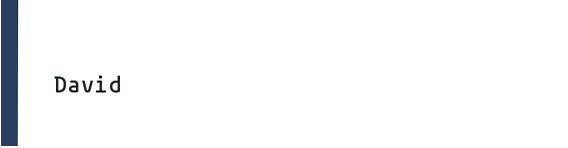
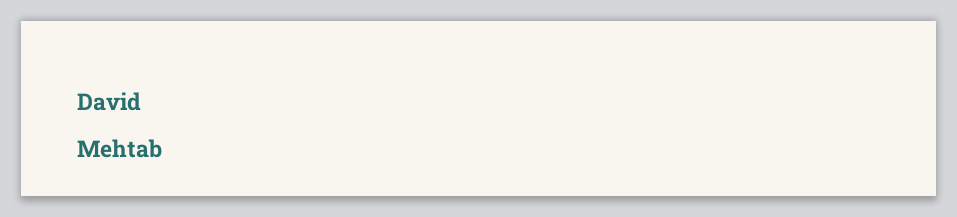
+ Mehtab

